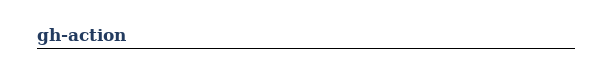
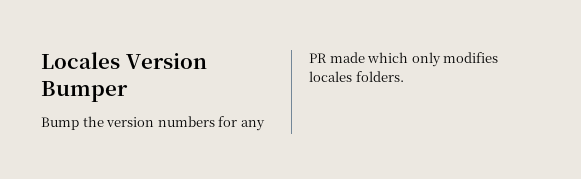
- gh-action
+ Locales Version Bumper
+ Bump the version numbers for any PR made which only modifies locales folders.

